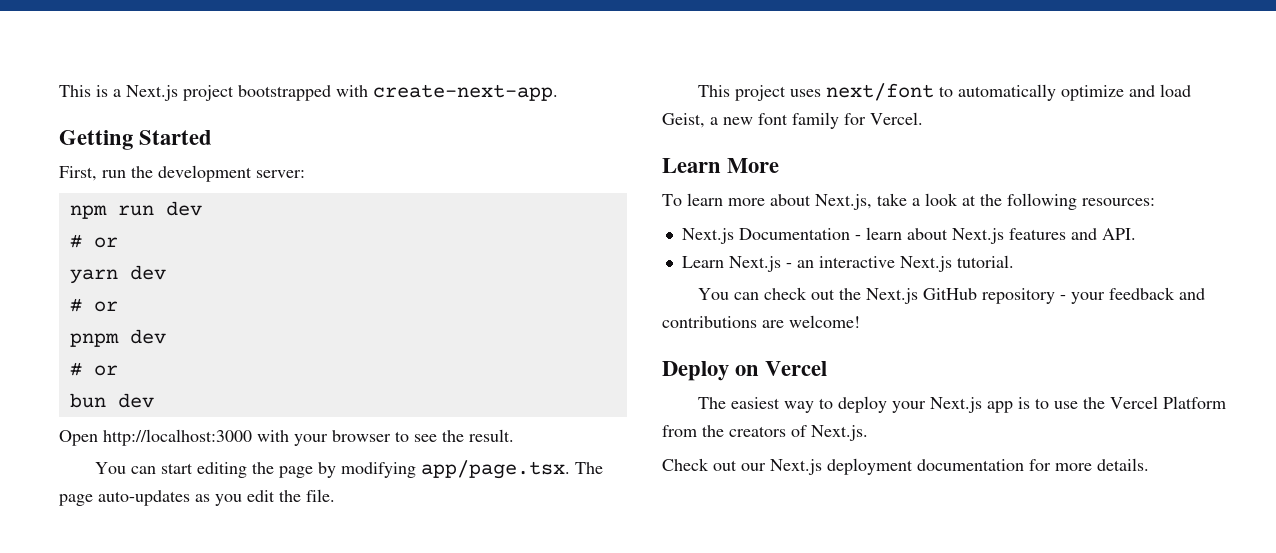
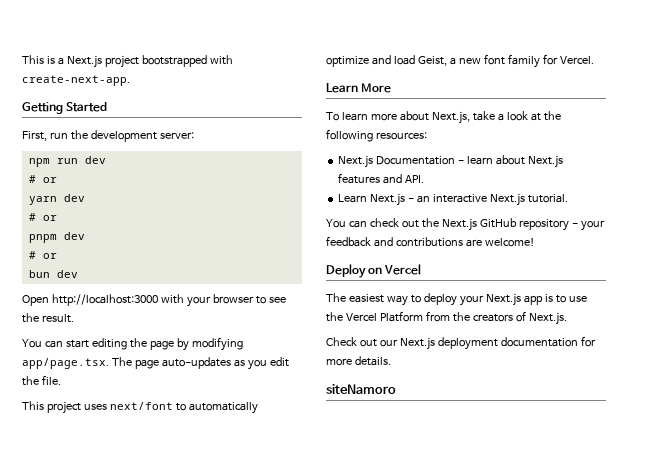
+ siteNamoro

